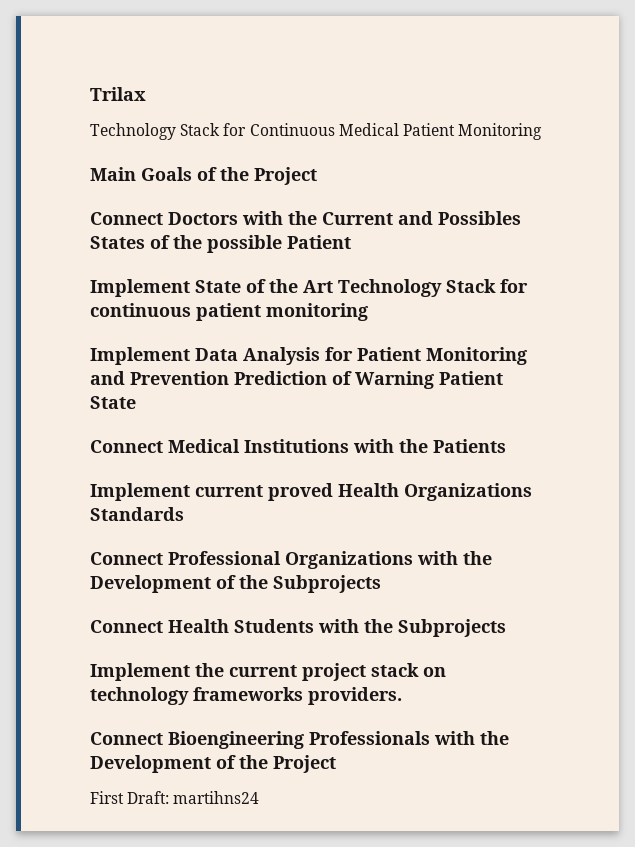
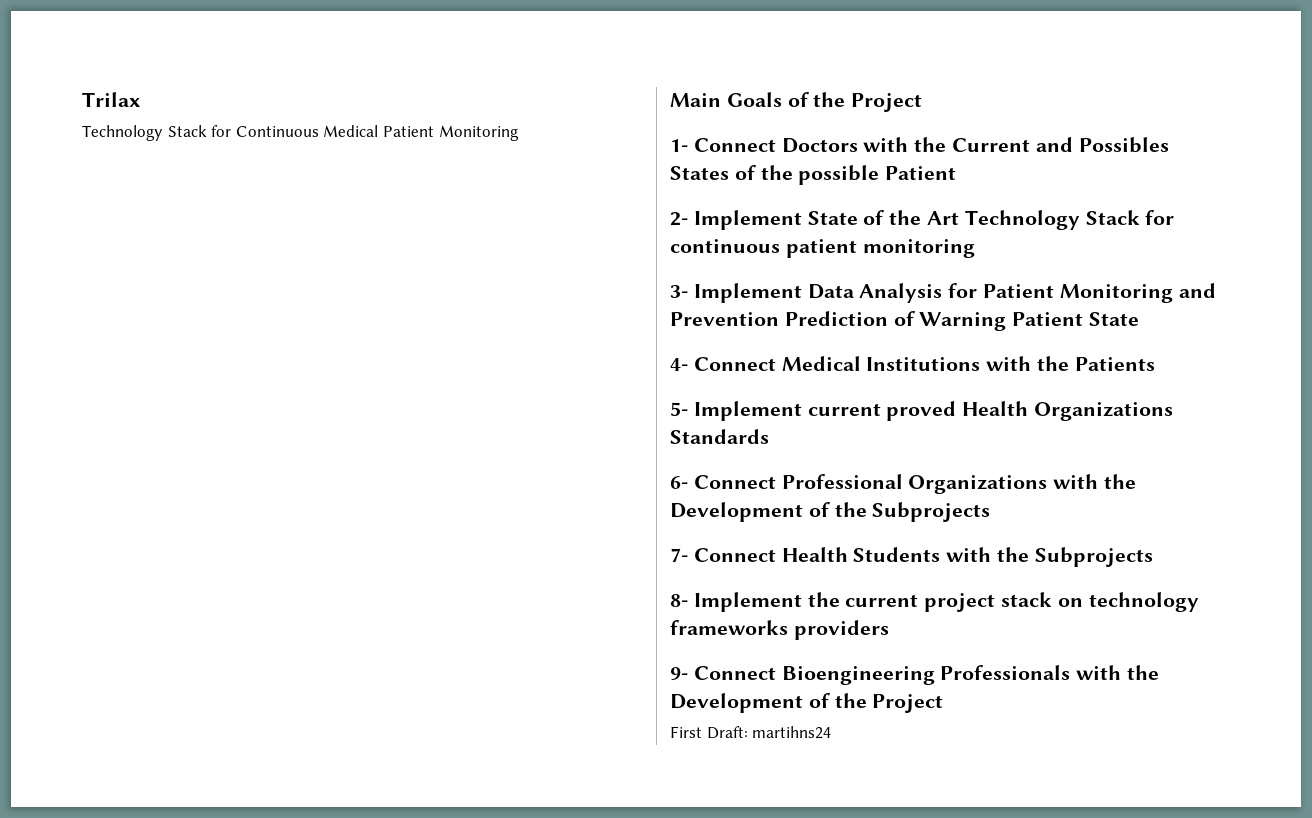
- Connect Doctors with the Current and Possibles States of the possible Patient
+ 1- Connect Doctors with the Current and Possibles States of the possible Patient
- Implement State of the Art Technology Stack for continuous patient monitoring
+ 2- Implement State of the Art Technology Stack for continuous patient monitoring
- Implement Data Analysis for Patient Monitoring and Prevention Prediction of Warning Patient State
+ 3- Implement Data Analysis for Patient Monitoring and Prevention Prediction of Warning Patient State
- Connect Medical Institutions with the Patients
+ 4- Connect Medical Institutions with the Patients
- Implement current proved Health Organizations Standards
+ 5- Implement current proved Health Organizations Standards
- Connect Professional Organizations with the Development of the Subprojects
+ 6- Connect Professional Organizations with the Development of the Subprojects
- Connect Health Students with the Subprojects
+ 7- Connect Health Students with the Subprojects
- Implement the current project stack on technology frameworks providers.
- Connect Bioengineering Professionals with the Development of the Project
+ 8- Implement the current project stack on technology frameworks providers
+ 9- Connect Bioengineering Professionals with the Development of the Project

